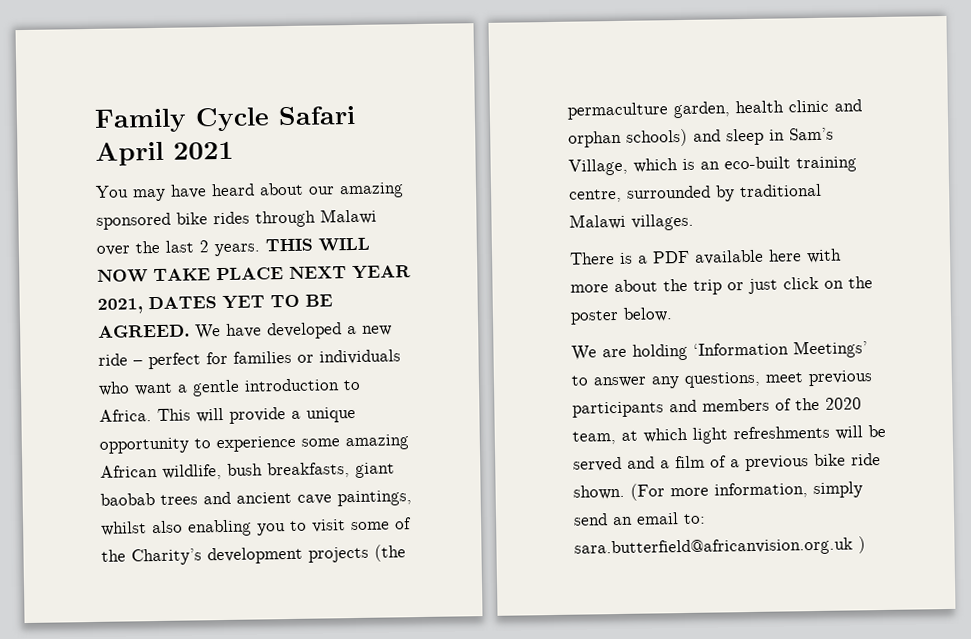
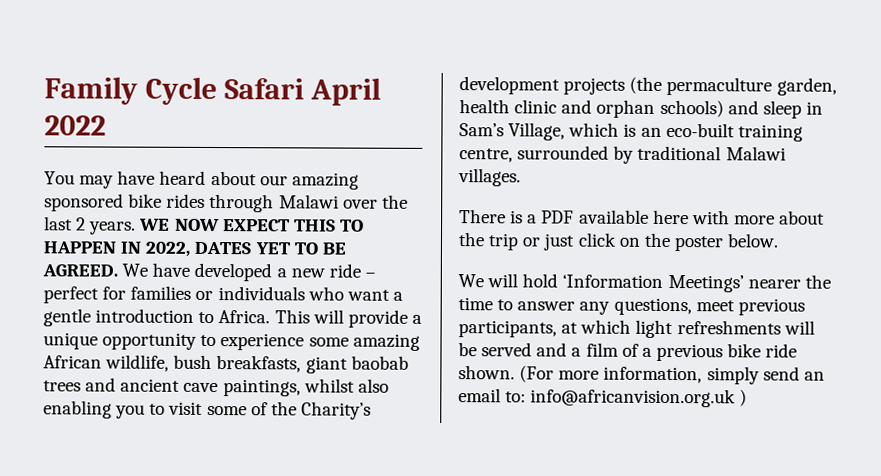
- Family Cycle Safari April 2021
+ Family Cycle Safari April 2022
- THIS WILL NOW TAKE PLACE NEXT YEAR 2021, DATES YET TO BE AGREED.
+ WE NOW EXPECT THIS TO HAPPEN IN 2022, DATES YET TO BE AGREED.
- We are holding ‘Information Meetings’ to answer any questions, meet previous participants and members of the 2020 team, at which light refreshments will be served and a film of a previous bike ride shown.
+ We will hold ‘Information Meetings’ nearer the time to answer any questions, meet previous participants, at which light refreshments will be served and a film of a previous bike ride shown.
- (For more information, simply send an email to: sara.butterfield@africanvision.org.uk )
+ (For more information, simply send an email to: info@africanvision.org.uk )

